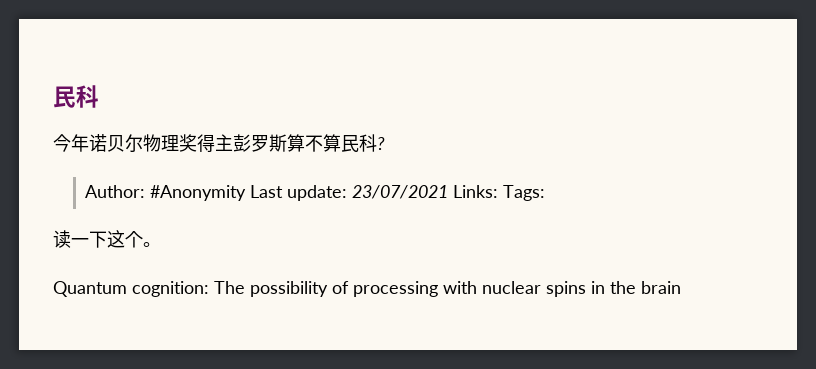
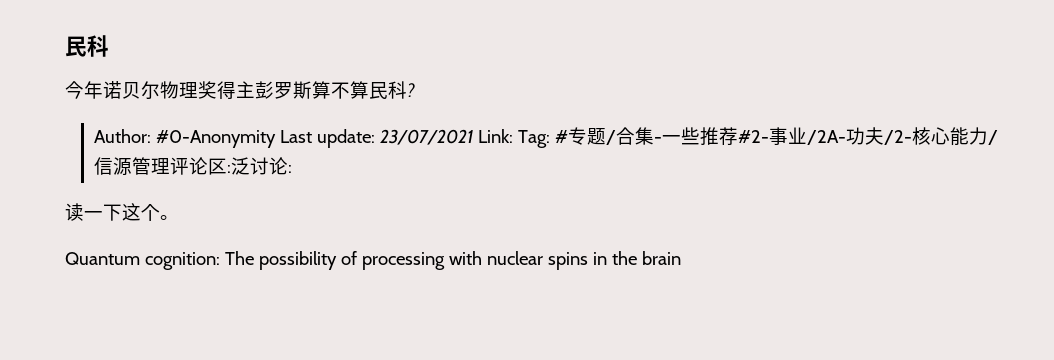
- Author: #Anonymity Last update: 23/07/2021 Links: Tags:
+ Author: #0-Anonymity Last update: 23/07/2021 Link: Tag: #专题/合集-一些推荐#2-事业/2A-功夫/2-核心能力/信源管理评论区:泛讨论:

